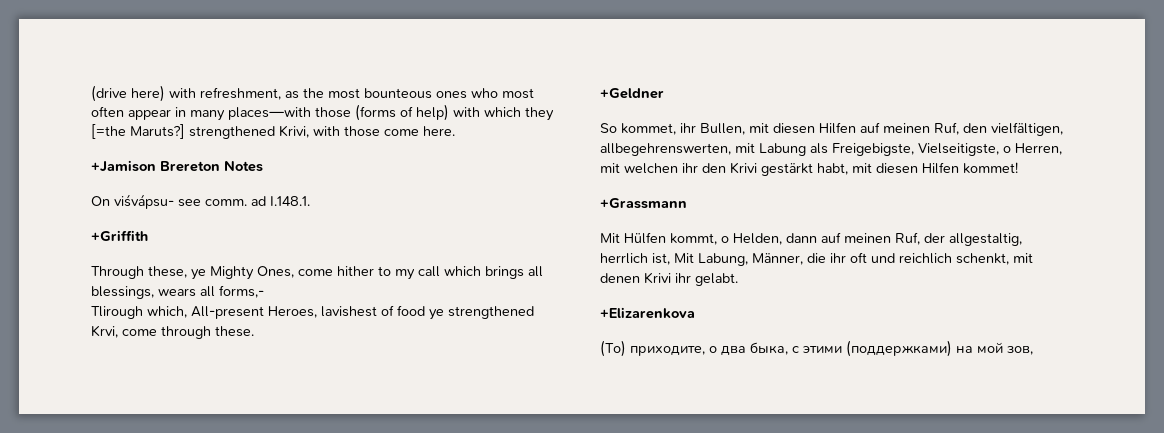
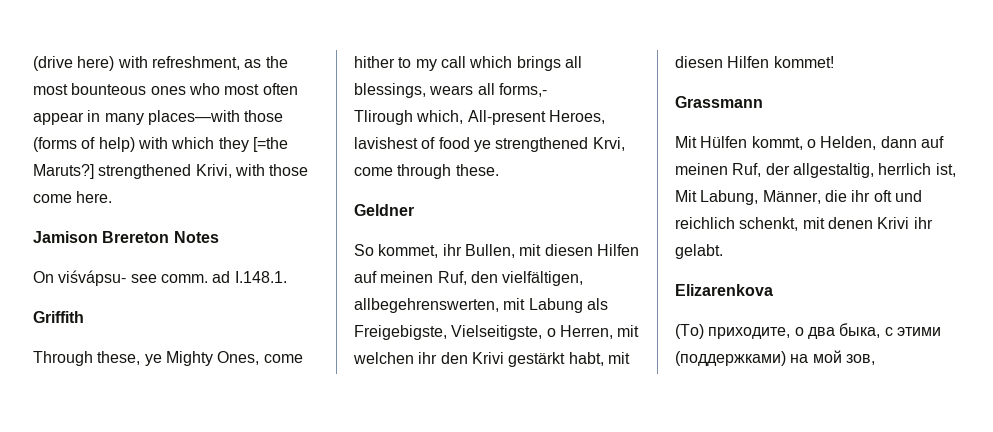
- +Jamison Brereton Notes
+ Jamison Brereton Notes
- +Griffith
+ Griffith
- +Geldner
+ Geldner
- +Grassmann
+ Grassmann
- +Elizarenkova
+ Elizarenkova

